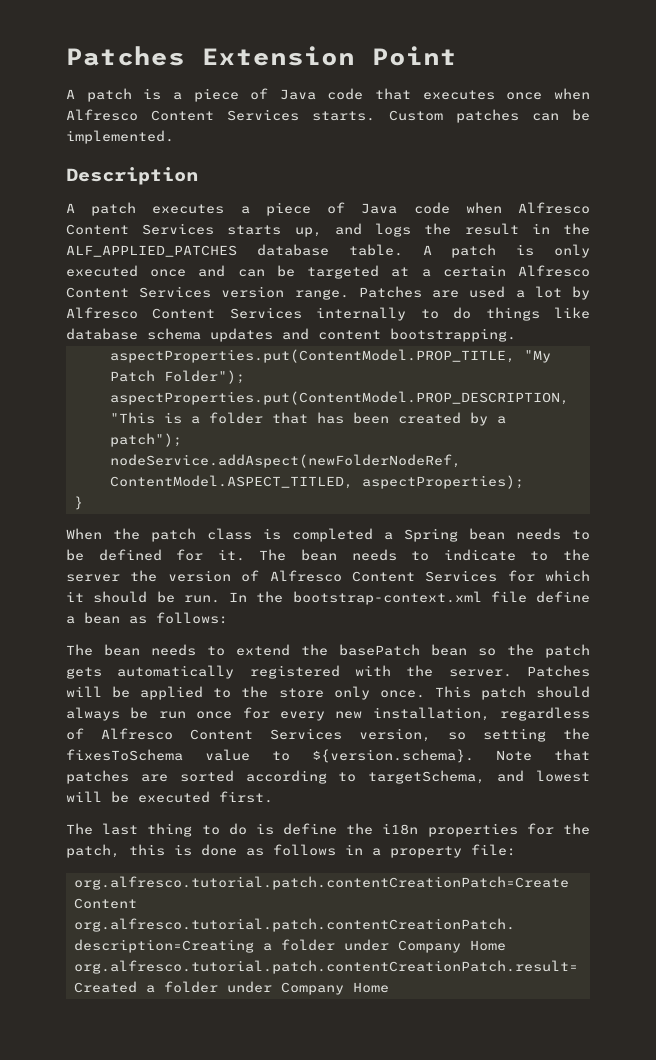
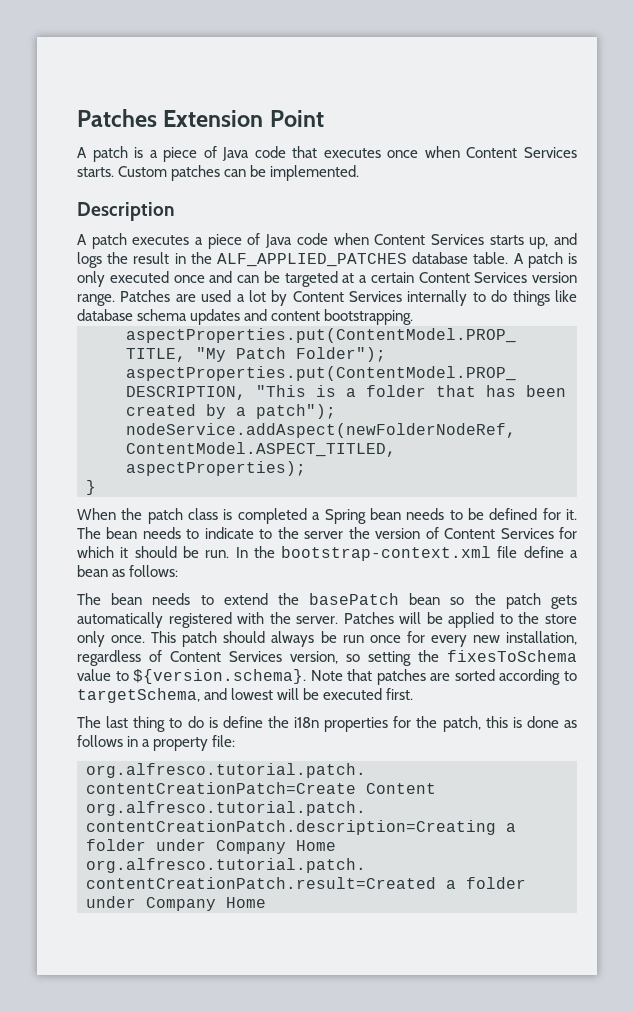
- A patch is a piece of Java code that executes once when Alfresco Content Services starts.
+ A patch is a piece of Java code that executes once when Content Services starts.
- A patch executes a piece of Java code when Alfresco Content Services starts up, and logs the result in the ALF_APPLIED_PATCHES database table.
+ A patch executes a piece of Java code when Content Services starts up, and logs the result in the ALF_APPLIED_PATCHES database table.
- A patch is only executed once and can be targeted at a certain Alfresco Content Services version range.
+ A patch is only executed once and can be targeted at a certain Content Services version range.
- Patches are used a lot by Alfresco Content Services internally to do things like database schema updates and content bootstrapping.
+ Patches are used a lot by Content Services internally to do things like database schema updates and content bootstrapping.
- The bean needs to indicate to the server the version of Alfresco Content Services for which it should be run.
+ The bean needs to indicate to the server the version of Content Services for which it should be run.
- This patch should always be run once for every new installation, regardless of Alfresco Content Services version, so setting the fixesToSchema value to ${version.schema}. Note that patches are sorted according to targetSchema, and lowest will be executed first.
+ This patch should always be run once for every new installation, regardless of Content Services version, so setting the fixesToSchema value to ${version.schema}. Note that patches are sorted according to targetSchema, and lowest will be executed first.

